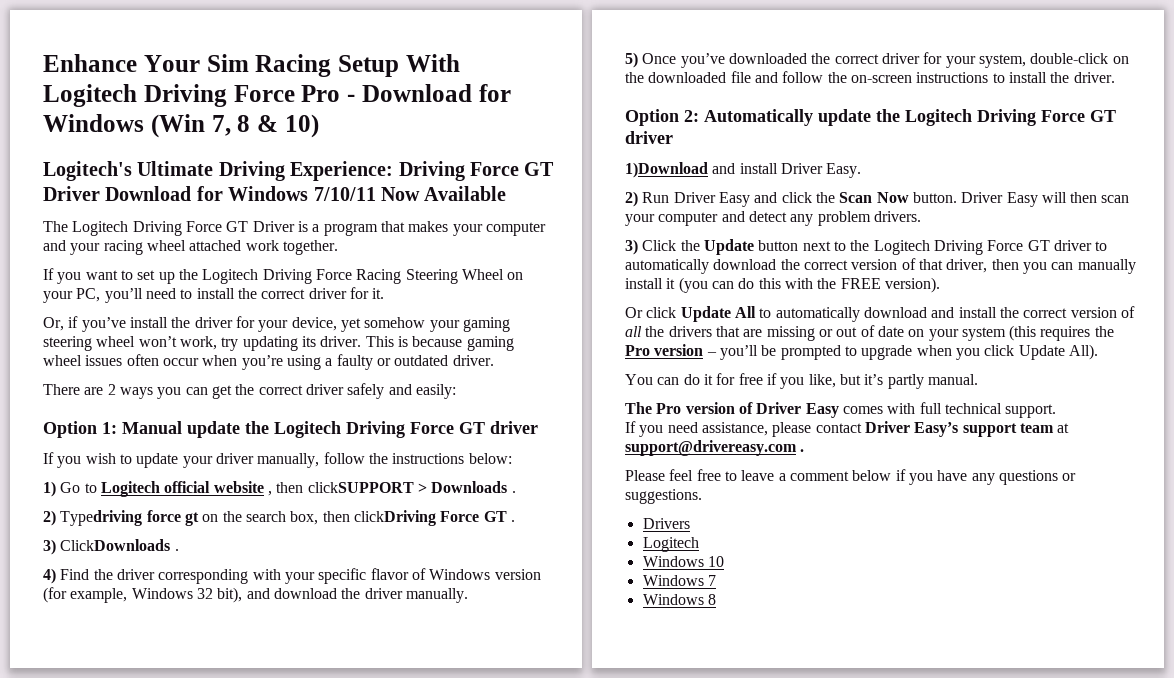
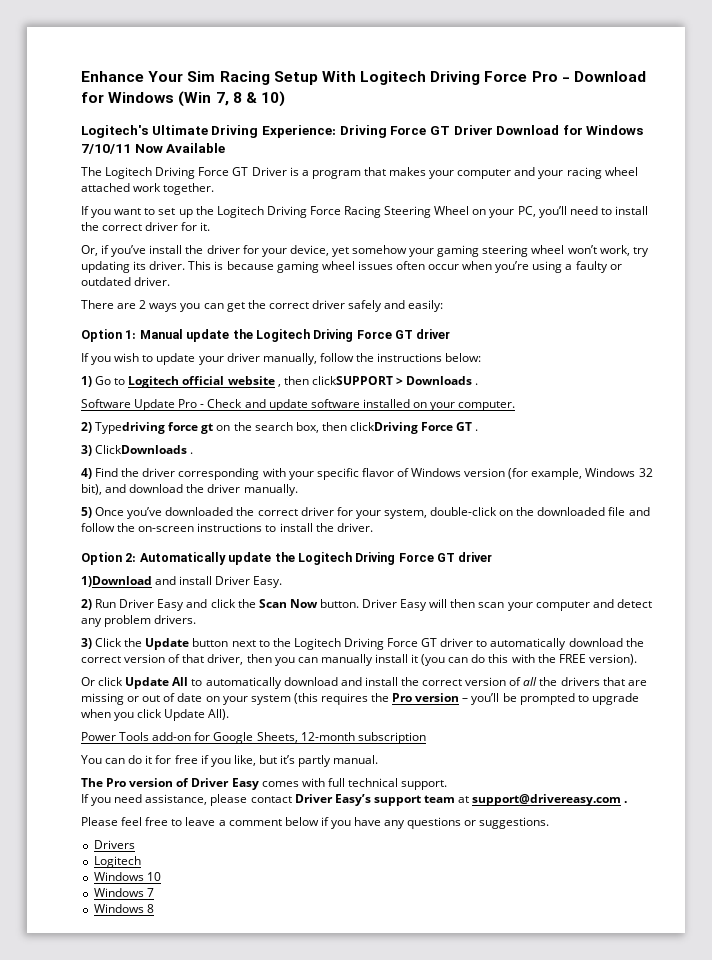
+ Software Update Pro - Check and update software installed on your computer.
+ Power Tools add-on for Google Sheets, 12-month subscription

